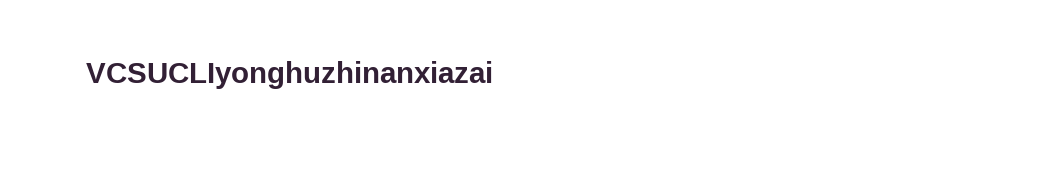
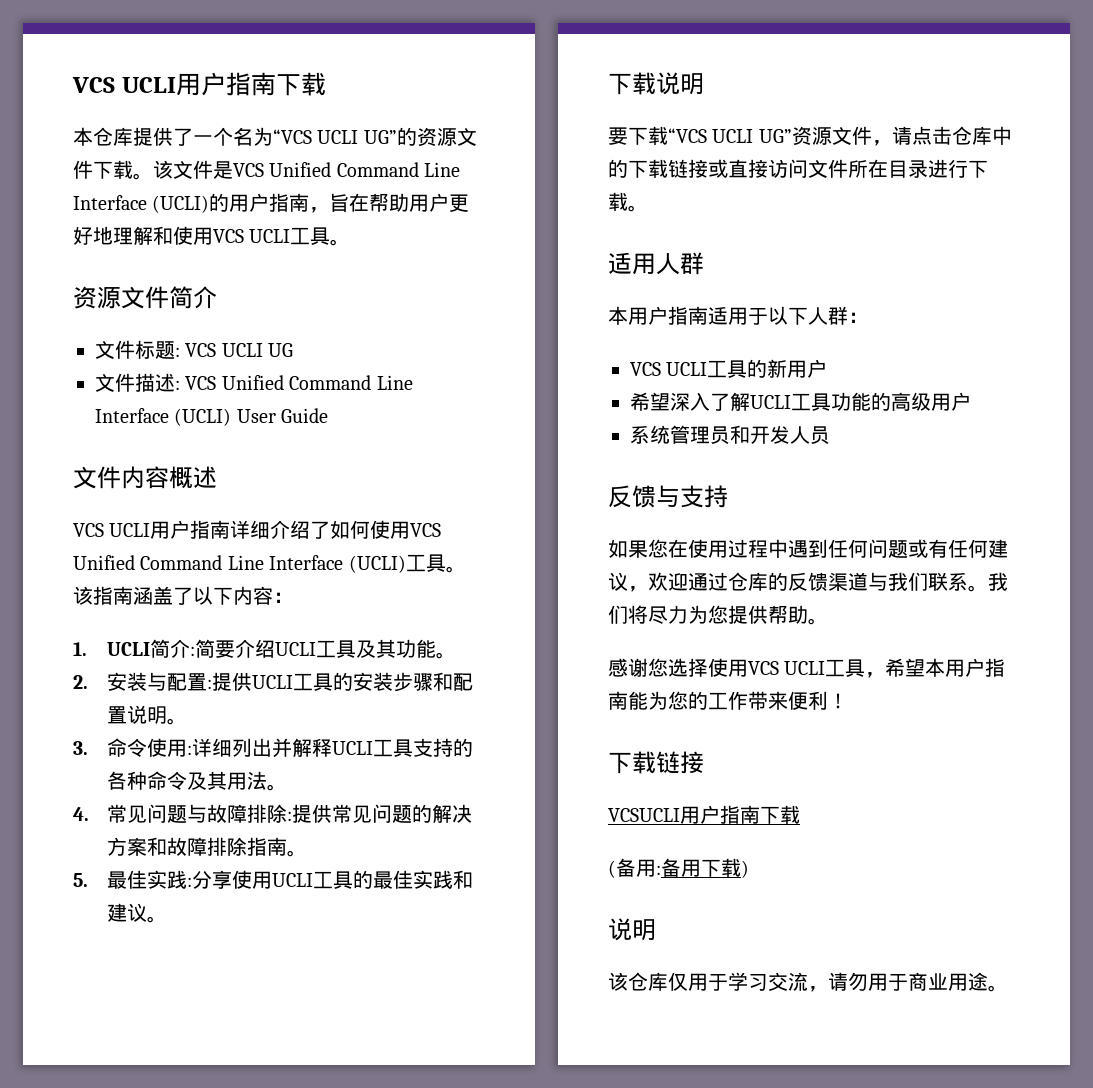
- VCSUCLIyonghuzhinanxiazai
+ VCS UCLI用户指南下载
+ 本仓库提供了一个名为“VCS UCLI UG”的资源文件下载。该文件是VCS Unified Command Line Interface (UCLI)的用户指南，旨在帮助用户更好地理解和使用VCS UCLI工具。
+ 资源文件简介
+ 文件标题: VCS UCLI UG
+ 文件描述: VCS Unified Command Line Interface (UCLI) User Guide
+ 文件内容概述
+ VCS UCLI用户指南详细介绍了如何使用VCS Unified Command Line Interface (UCLI)工具。该指南涵盖了以下内容：
+ 1. UCLI简介:简要介绍UCLI工具及其功能。
+ 2.安装与配置:提供UCLI工具的安装步骤和配置说明。
+ 3.命令使用:详细列出并解释UCLI工具支持的各种命令及其用法。
+ 4.常见问题与故障排除:提供常见问题的解决方案和故障排除指南。
+ 5.最佳实践:分享使用UCLI工具的最佳实践和建议。
+ 下载说明
+ 要下载“VCS UCLI UG”资源文件，请点击仓库中的下载链接或直接访问文件所在目录进行下载。
+ 适用人群
+ 本用户指南适用于以下人群：
+ VCS UCLI工具的新用户
+ 希望深入了解UCLI工具功能的高级用户
+ 系统管理员和开发人员
+ 反馈与支持
+ 如果您在使用过程中遇到任何问题或有任何建议，欢迎通过仓库的反馈渠道与我们联系。我们将尽力为您提供帮助。
+ 感谢您选择使用VCS UCLI工具，希望本用户指南能为您的工作带来便利！
+ 下载链接
+ VCSUCLI用户指南下载
+ (备用:备用下载)
+ 说明
+ 该仓库仅用于学习交流，请勿用于商业用途。

